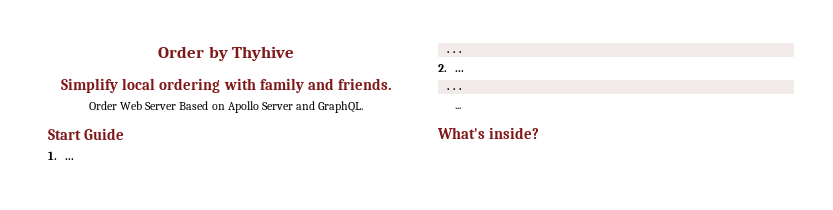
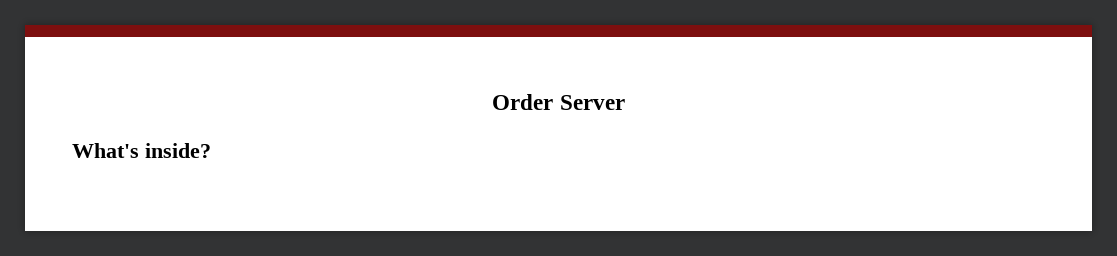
- Order by Thyhive
- Simplify local ordering with family and friends.
- Order Web Server Based on Apollo Server and GraphQL.
- Start Guide
- 1. ...
- ...
- 2. ...
- ...
- ...
+ Order Server

